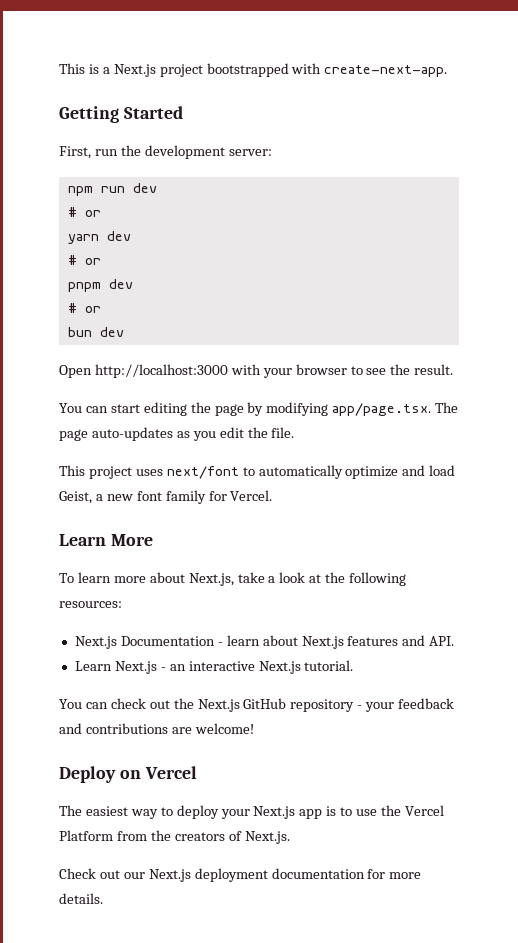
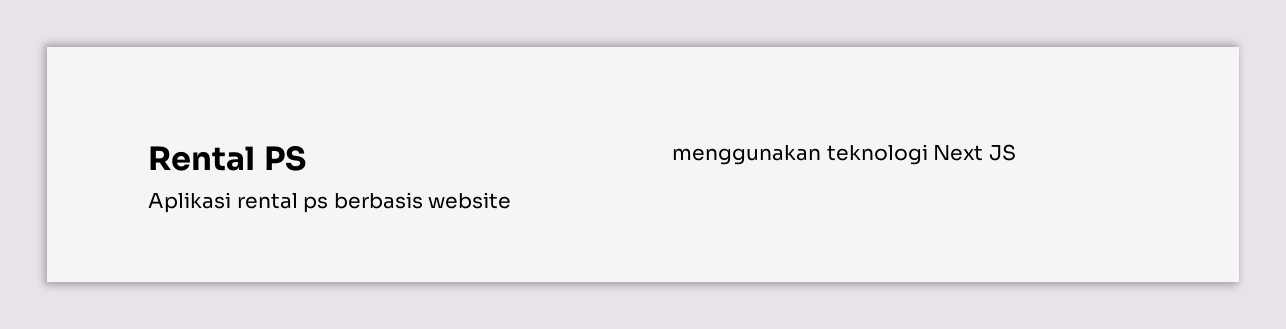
- This is a Next.js project bootstrapped with create-next-app.
- Getting Started
- First, run the development server:
- npm run dev
- # or
- yarn dev
- # or
- pnpm dev
- # or
- bun dev
- Open http://localhost:3000 with your browser to see the result.
- You can start editing the page by modifying app/page.tsx. The page auto-updates as you edit the file.
- This project uses next/font to automatically optimize and load Geist, a new font family for Vercel.
- Learn More
- To learn more about Next.js, take a look at the following resources:
- Next.js Documentation - learn about Next.js features and API.
- Learn Next.js - an interactive Next.js tutorial.
- You can check out the Next.js GitHub repository - your feedback and contributions are welcome!
- Deploy on Vercel
- The easiest way to deploy your Next.js app is to use the Vercel Platform from the creators of Next.js.
- Check out our Next.js deployment documentation for more details.
+ Rental PS
+ Aplikasi rental ps berbasis website menggunakan teknologi Next JS

